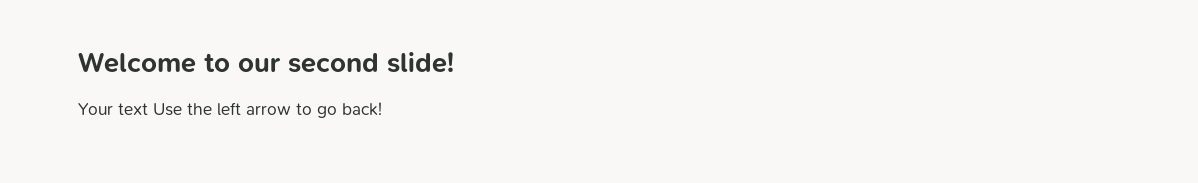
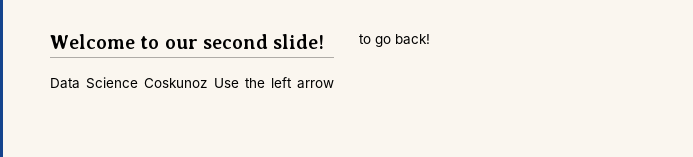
- Your text Use the left arrow to go back!
+ Data Science Coskunoz Use the left arrow to go back!

